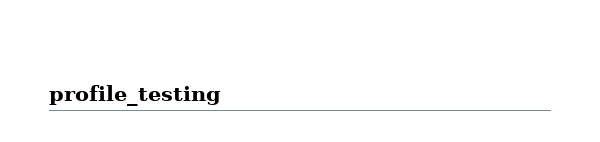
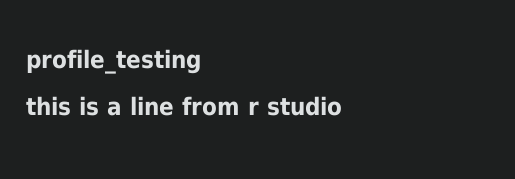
+ this is a line from r studio

